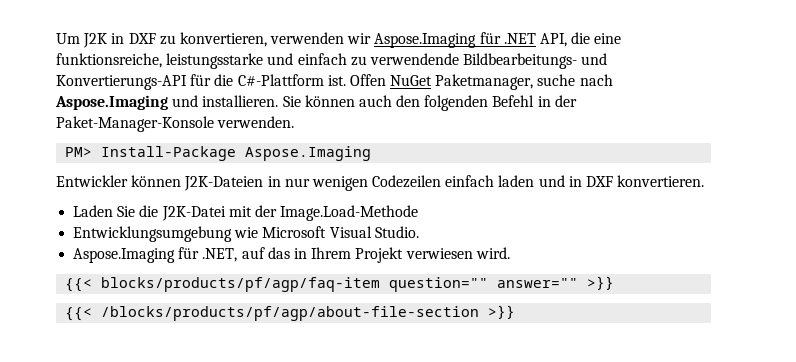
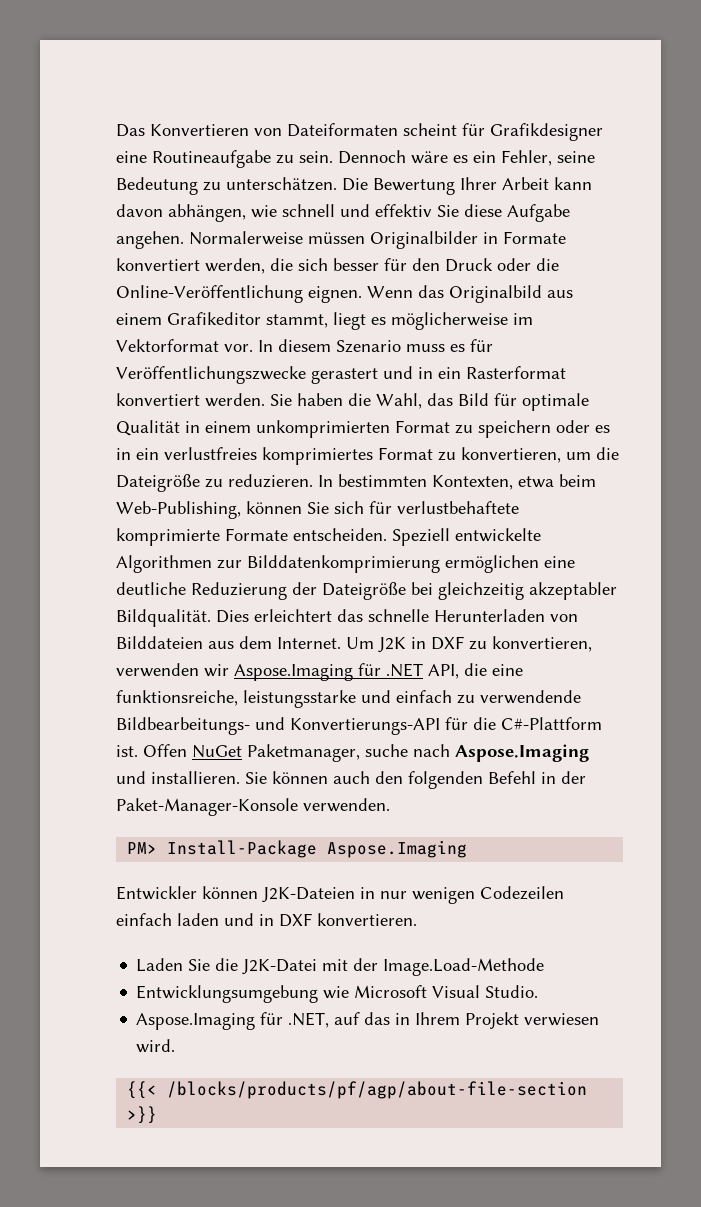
+ Das Konvertieren von Dateiformaten scheint für Grafikdesigner eine Routineaufgabe zu sein. Dennoch wäre es ein Fehler, seine Bedeutung zu unterschätzen. Die Bewertung Ihrer Arbeit kann davon abhängen, wie schnell und effektiv Sie diese Aufgabe angehen. Normalerweise müssen Originalbilder in Formate konvertiert werden, die sich besser für den Druck oder die Online-Veröffentlichung eignen. Wenn das Originalbild aus einem Grafikeditor stammt, liegt es möglicherweise im Vektorformat vor. In diesem Szenario muss es für Veröffentlichungszwecke gerastert und in ein Rasterformat konvertiert werden. Sie haben die Wahl, das Bild für optimale Qualität in einem unkomprimierten Format zu speichern oder es in ein verlustfreies komprimiertes Format zu konvertieren, um die Dateigröße zu reduzieren. In bestimmten Kontexten, etwa beim Web-Publishing, können Sie sich für verlustbehaftete komprimierte Formate entscheiden. Speziell entwickelte Algorithmen zur Bilddatenkomprimierung ermöglichen eine deutliche Reduzierung der Dateigröße bei gleichzeitig akzeptabler Bildqualität. Dies erleichtert das schnelle Herunterladen von Bilddateien aus dem Internet.
- {{< blocks/products/pf/agp/faq-item question="" answer="" >}}

